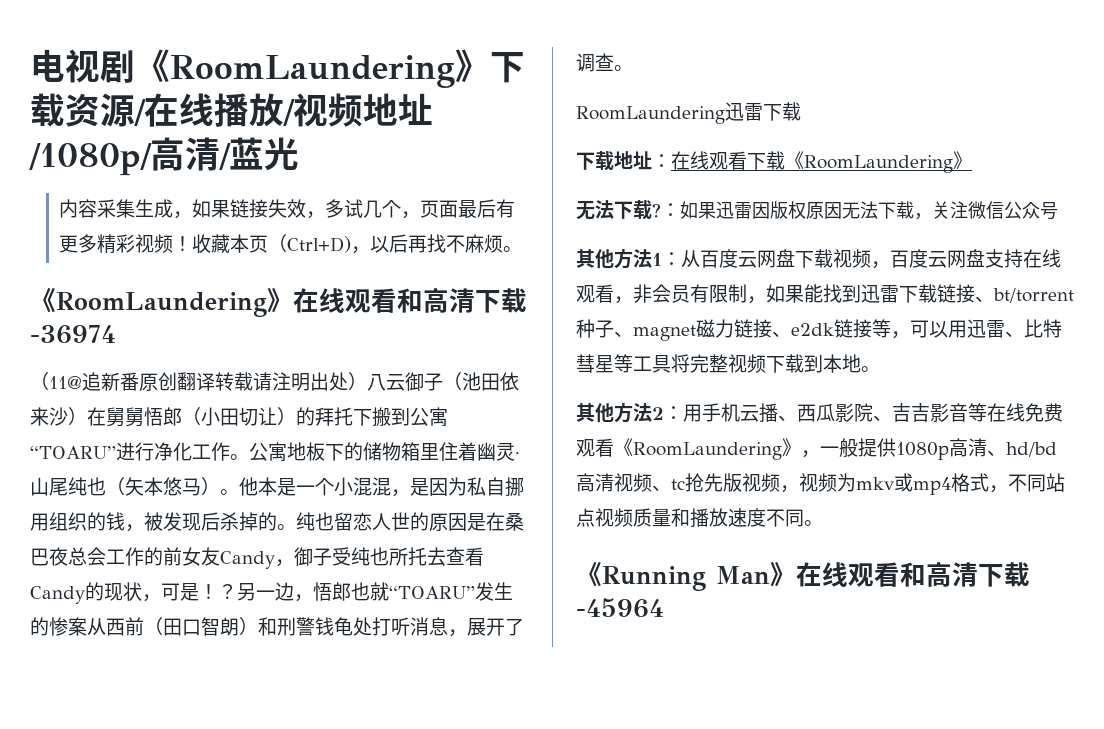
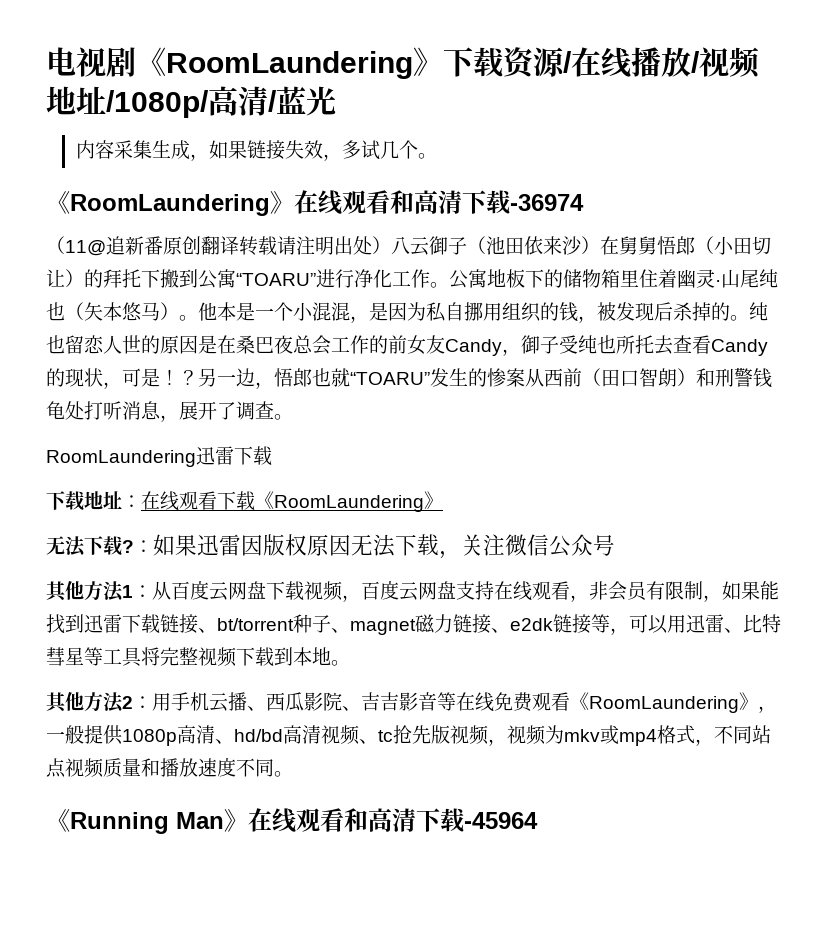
- 内容采集生成，如果链接失效，多试几个，页面最后有更多精彩视频！收藏本页（Ctrl+D)，以后再找不麻烦。
+ 内容采集生成，如果链接失效，多试几个。

